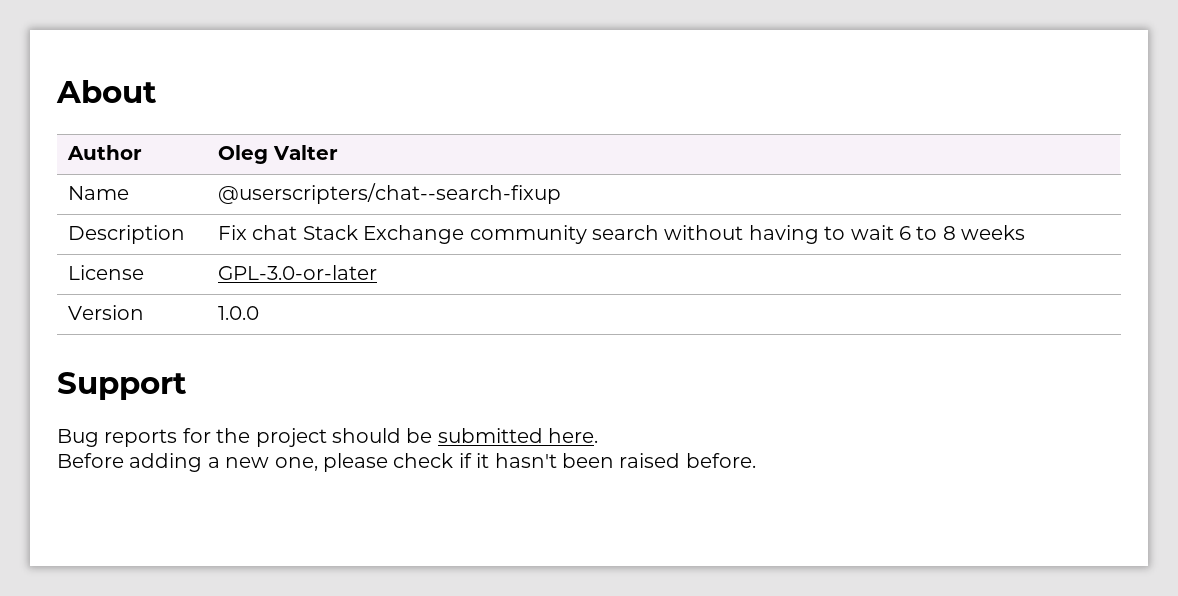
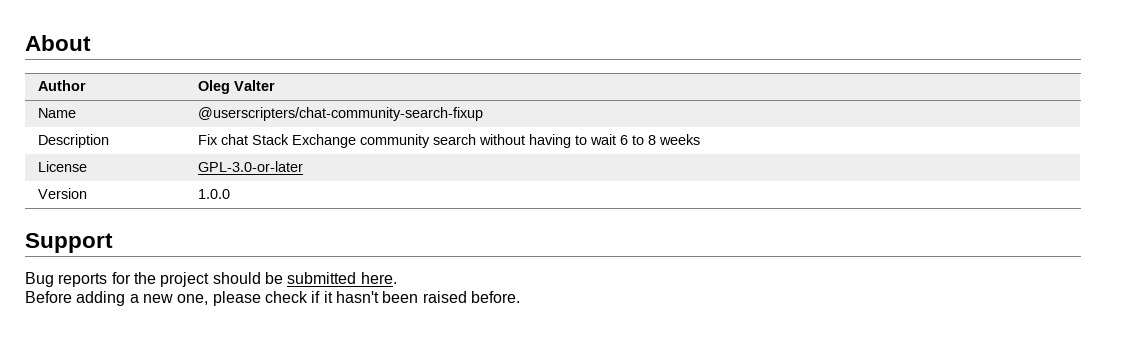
- Name | @userscripters/chat--search-fixup
+ Name | @userscripters/chat-community-search-fixup

